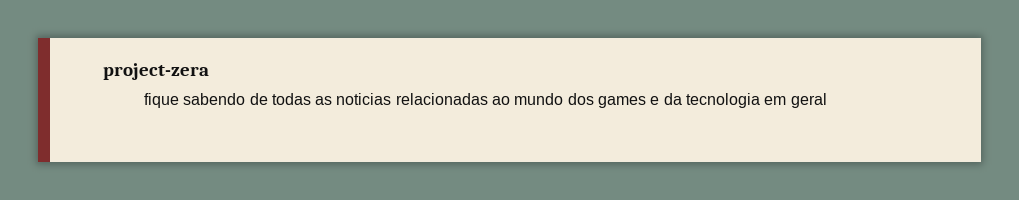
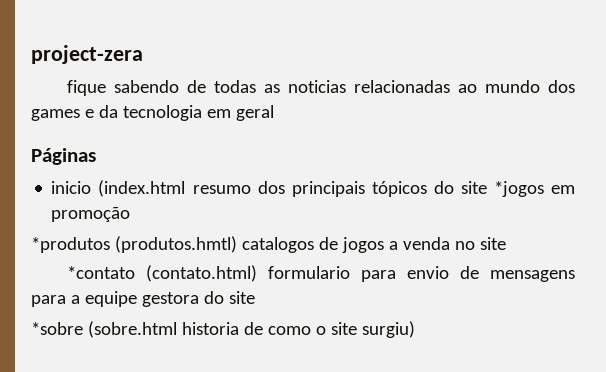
+ Páginas
+ inicio (index.html resumo dos principais tópicos do site *jogos em promoção
+ *produtos (produtos.hmtl) catalogos de jogos a venda no site
+ *contato (contato.html) formulario para envio de mensagens para a equipe gestora do site
+ *sobre (sobre.html historia de como o site surgiu)

